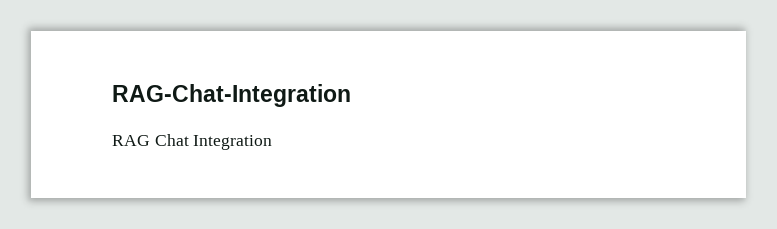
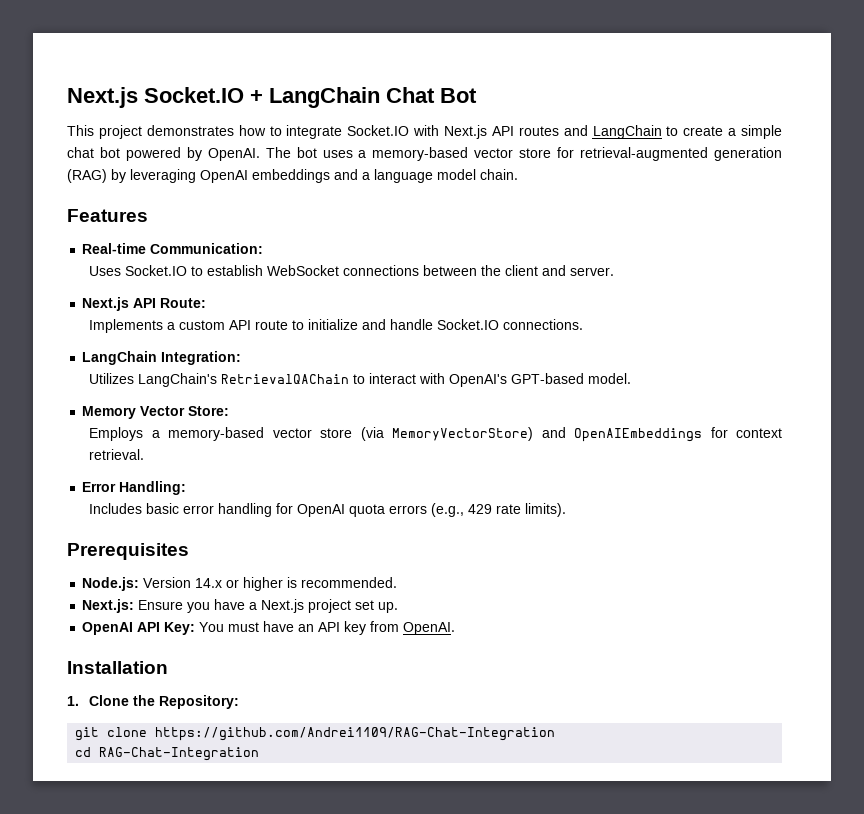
- RAG-Chat-Integration
- RAG Chat Integration
+ Next.js Socket.IO + LangChain Chat Bot
+ This project demonstrates how to integrate Socket.IO with Next.js API routes and LangChain to create a simple chat bot powered by OpenAI. The bot uses a memory-based vector store for retrieval-augmented generation (RAG) by leveraging OpenAI embeddings and a language model chain.
+ Features
+ Real-time Communication:
+ Uses Socket.IO to establish WebSocket connections between the client and server.
+ Next.js API Route:
+ Implements a custom API route to initialize and handle Socket.IO connections.
+ LangChain Integration:
+ Utilizes LangChain's RetrievalQAChain to interact with OpenAI's GPT-based model.
+ Memory Vector Store:
+ Employs a memory-based vector store (via MemoryVectorStore) and OpenAIEmbeddings for context retrieval.
+ Error Handling:
+ Includes basic error handling for OpenAI quota errors (e.g., 429 rate limits).
+ Prerequisites
+ Node.js: Version 14.x or higher is recommended.
+ Next.js: Ensure you have a Next.js project set up.
+ OpenAI API Key: You must have an API key from OpenAI.
+ Installation
+ 1. Clone the Repository:
+ git clone https://github.com/Andrei1109/RAG-Chat-Integration
+ cd RAG-Chat-Integration

